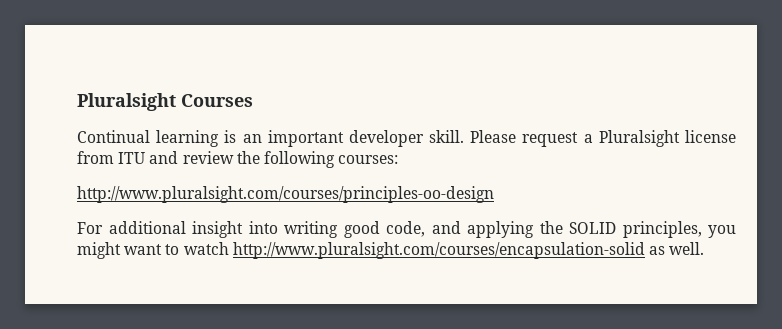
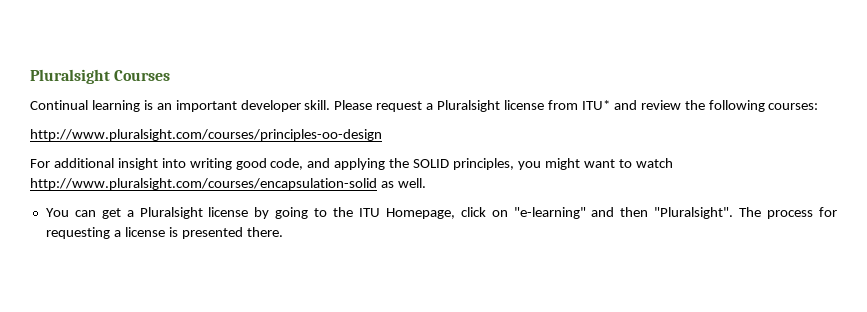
- Please request a Pluralsight license from ITU and review the following courses:
+ Please request a Pluralsight license from ITU* and review the following courses:
+ You can get a Pluralsight license by going to the ITU Homepage, click on "e-learning" and then "Pluralsight". The process for requesting a license is presented there.

